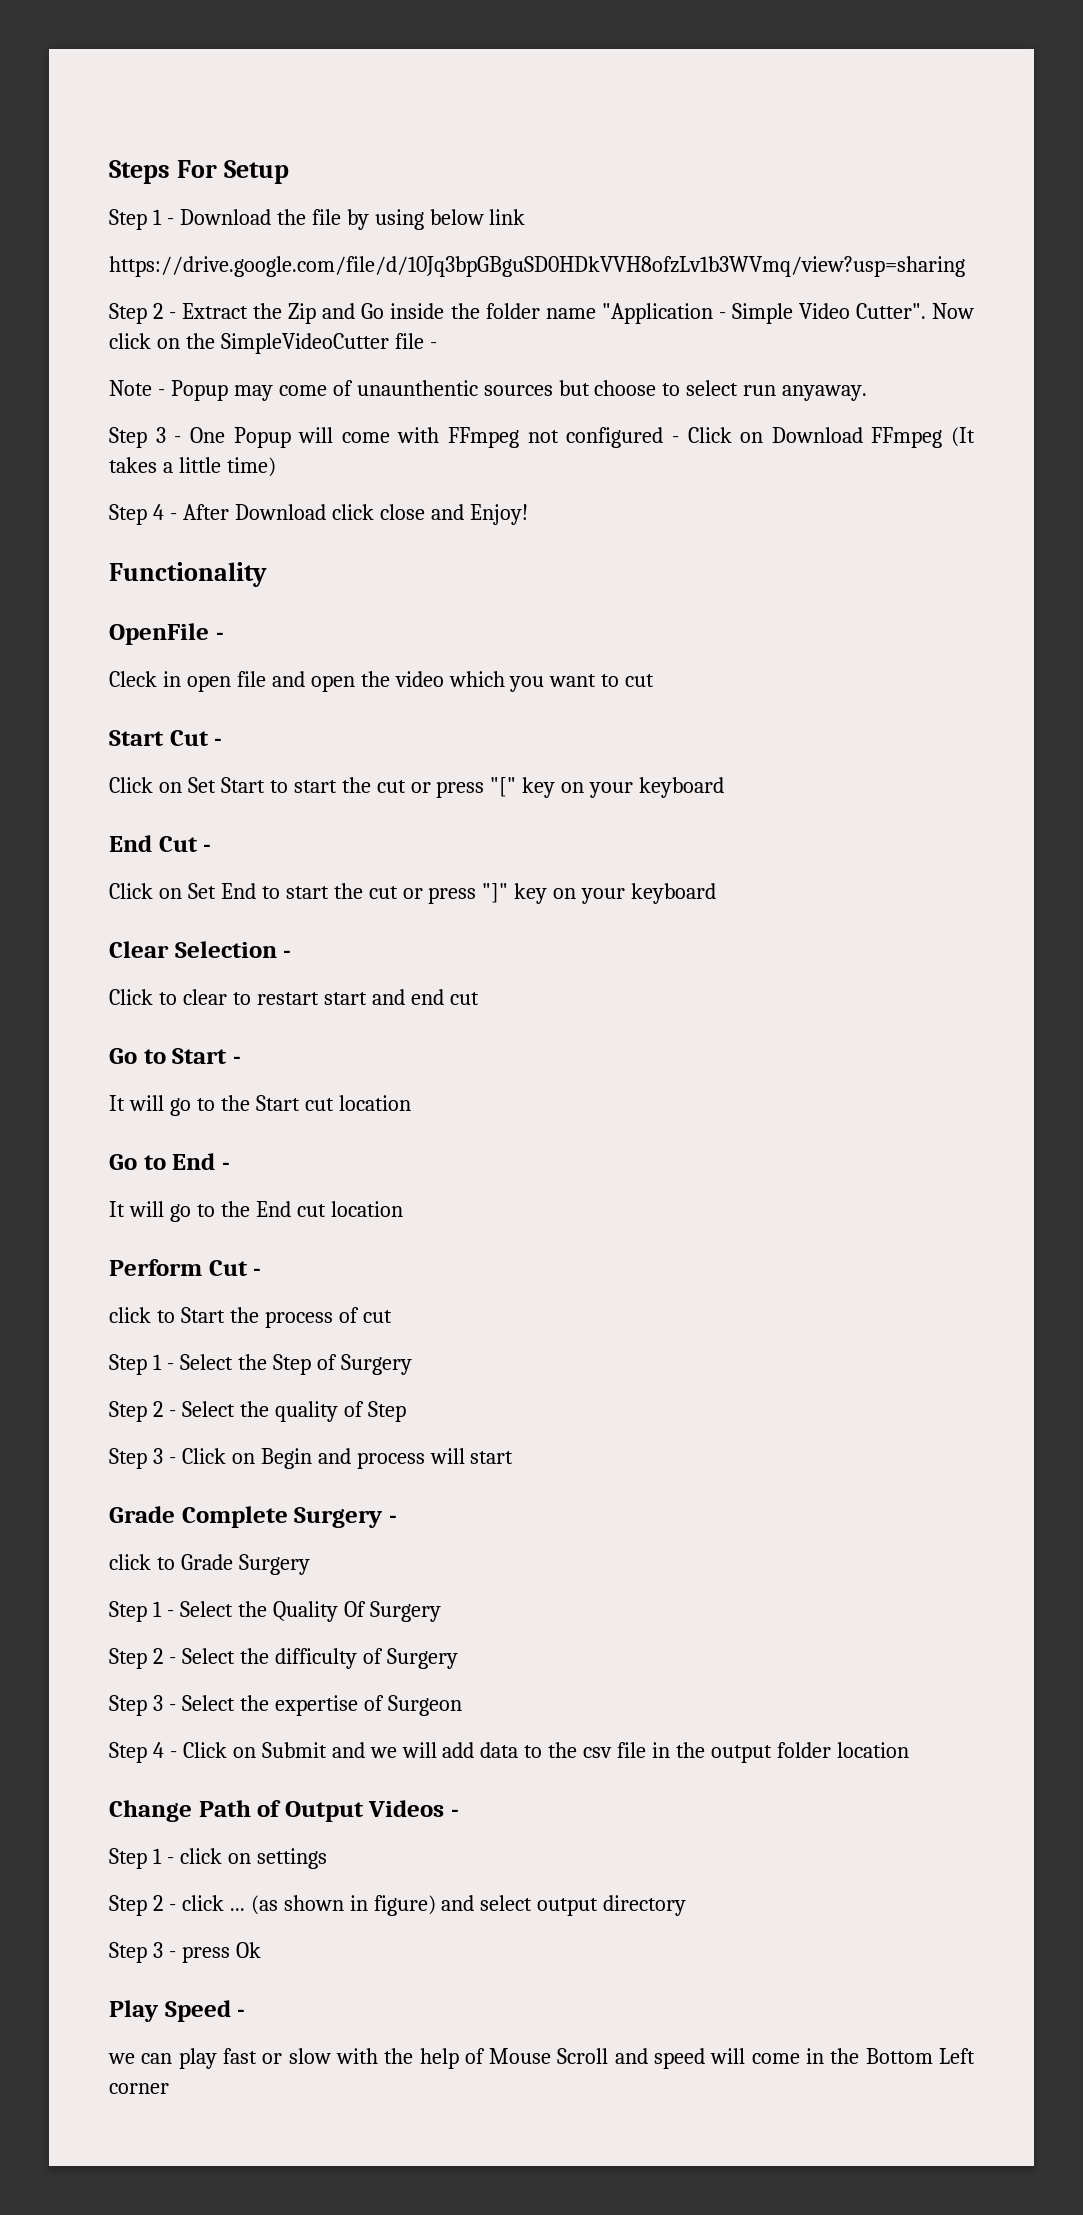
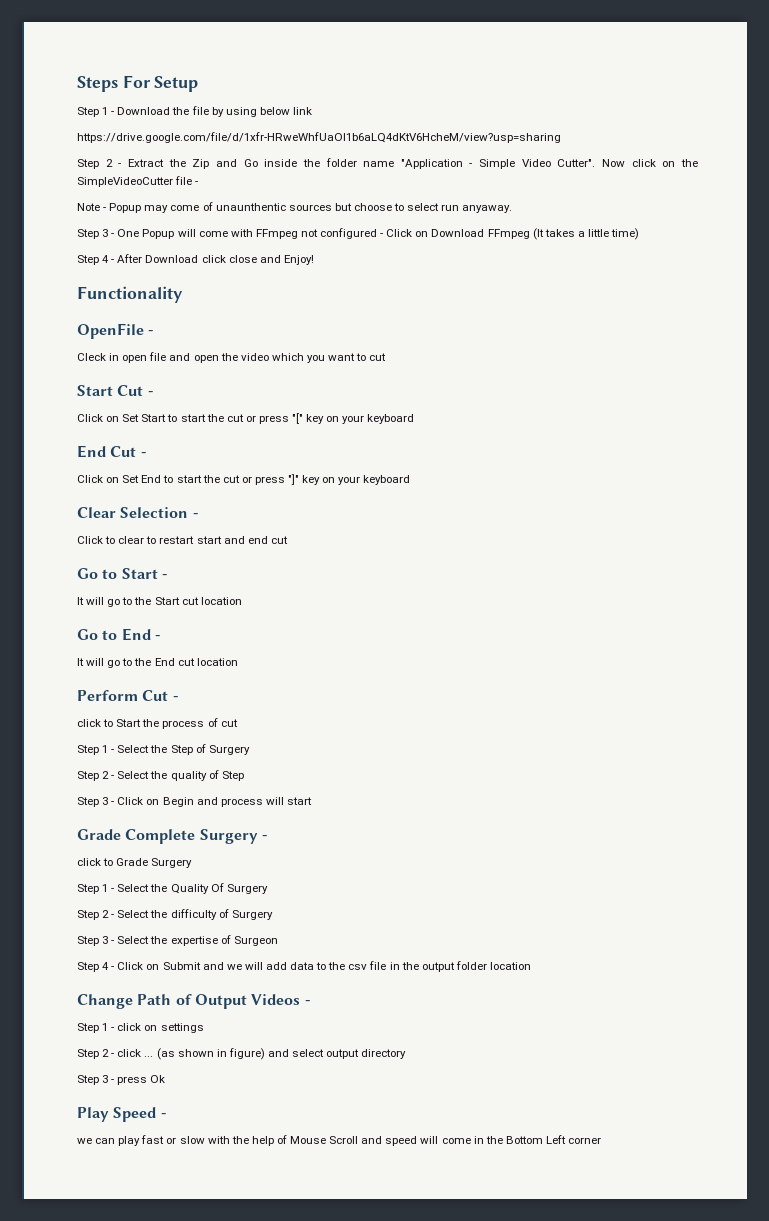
- https://drive.google.com/file/d/10Jq3bpGBguSD0HDkVVH8ofzLv1b3WVmq/view?usp=sharing
+ https://drive.google.com/file/d/1xfr-HRweWhfUaOl1b6aLQ4dKtV6HcheM/view?usp=sharing

